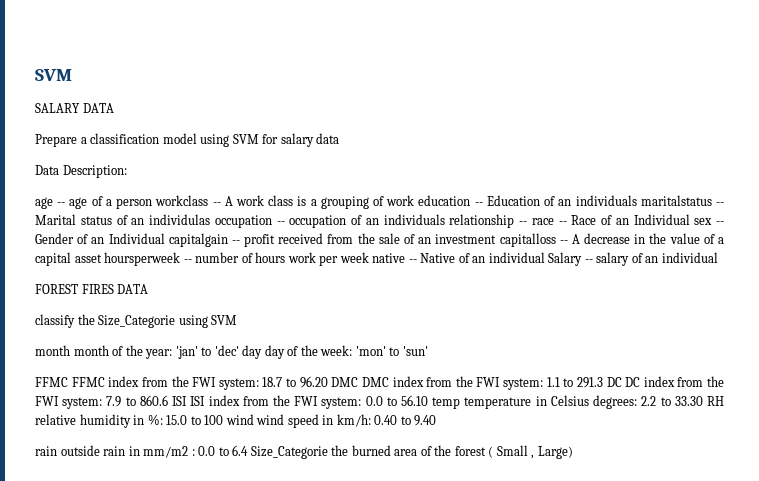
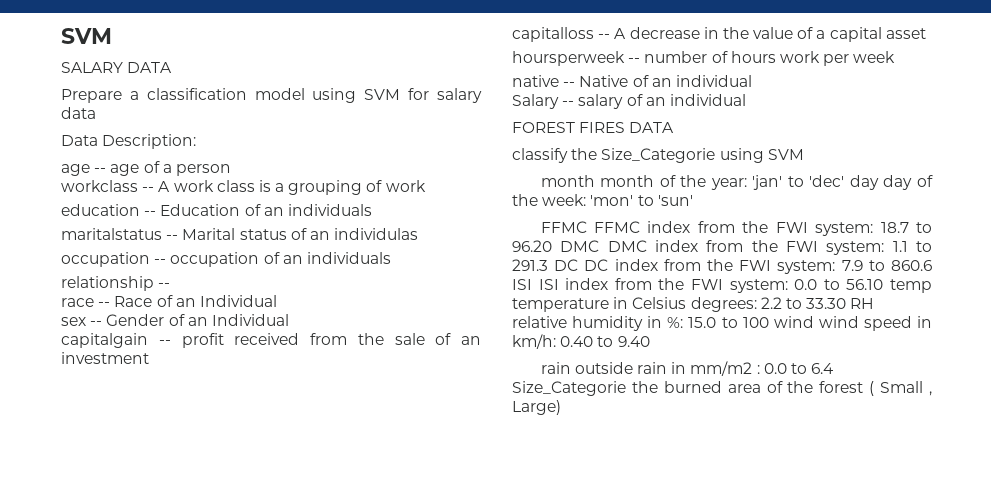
- age -- age of a person workclass -- A work class is a grouping of work education -- Education of an individuals maritalstatus -- Marital status of an individulas occupation -- occupation of an individuals relationship -- race -- Race of an Individual sex -- Gender of an Individual capitalgain -- profit received from the sale of an investment capitalloss -- A decrease in the value of a capital asset hoursperweek -- number of hours work per week native -- Native of an individual Salary -- salary of an individual
+ age -- age of a person
+ workclass -- A work class is a grouping of work
+ education -- Education of an individuals
+ maritalstatus -- Marital status of an individulas
+ occupation -- occupation of an individuals
+ relationship --
+ race -- Race of an Individual
+ sex -- Gender of an Individual
+ capitalgain -- profit received from the sale of an investment
+ capitalloss -- A decrease in the value of a capital asset
+ hoursperweek -- number of hours work per week
+ native -- Native of an individual
+ Salary -- salary of an individual

